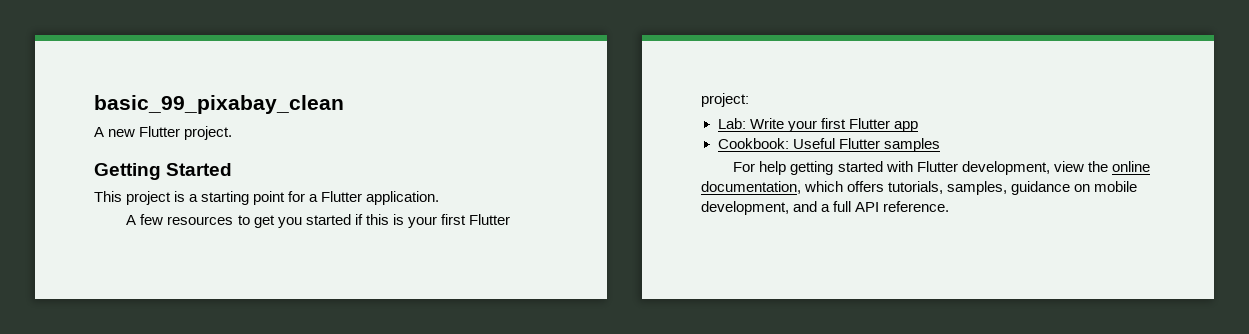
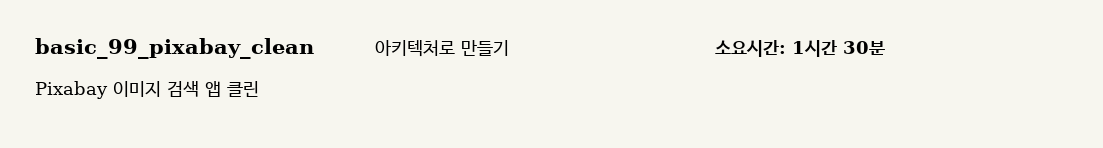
- A new Flutter project.
- Getting Started
- This project is a starting point for a Flutter application.
- A few resources to get you started if this is your first Flutter project:
- Lab: Write your first Flutter app
- Cookbook: Useful Flutter samples
- For help getting started with Flutter development, view the online documentation, which offers tutorials, samples, guidance on mobile development, and a full API reference.
+ Pixabay 이미지 검색 앱 클린 아키텍처로 만들기
+ 소요시간: 1시간 30분

